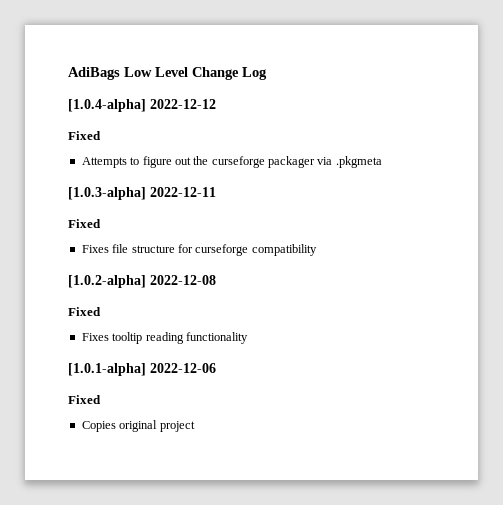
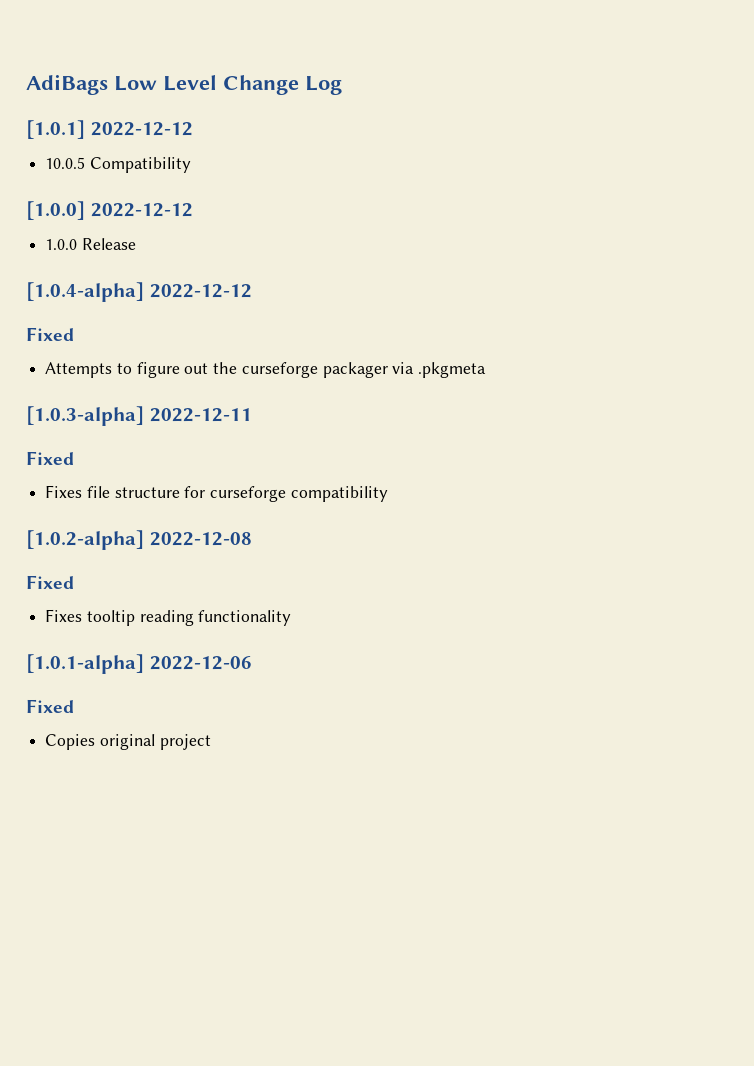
+ [1.0.1] 2022-12-12
+ 10.0.5 Compatibility
+ [1.0.0] 2022-12-12
+ 1.0.0 Release

